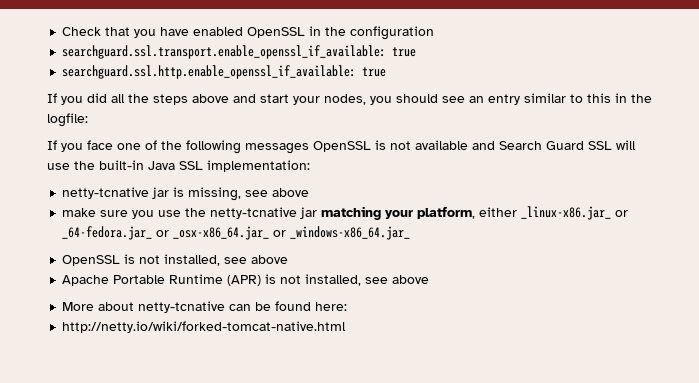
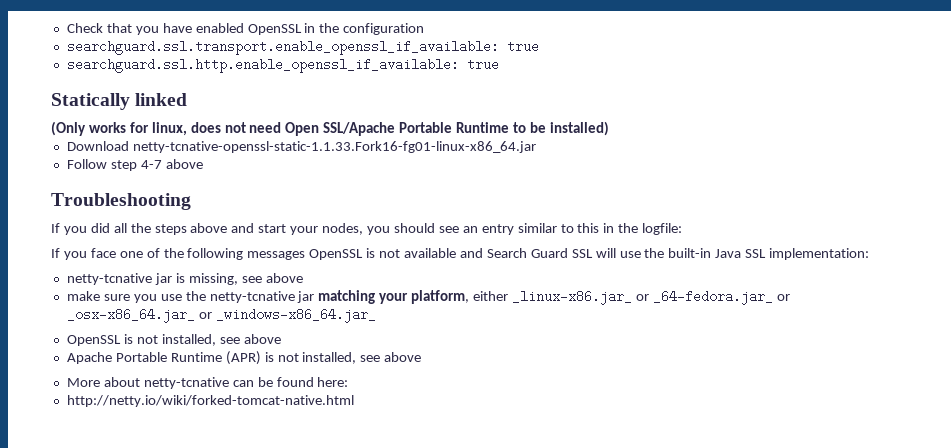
+ Statically linked
+ (Only works for linux, does not need Open SSL/Apache Portable Runtime to be installed)
+ Download netty-tcnative-openssl-static-1.1.33.Fork16-fg01-linux-x86_64.jar
+ Follow step 4-7 above
+ Troubleshooting

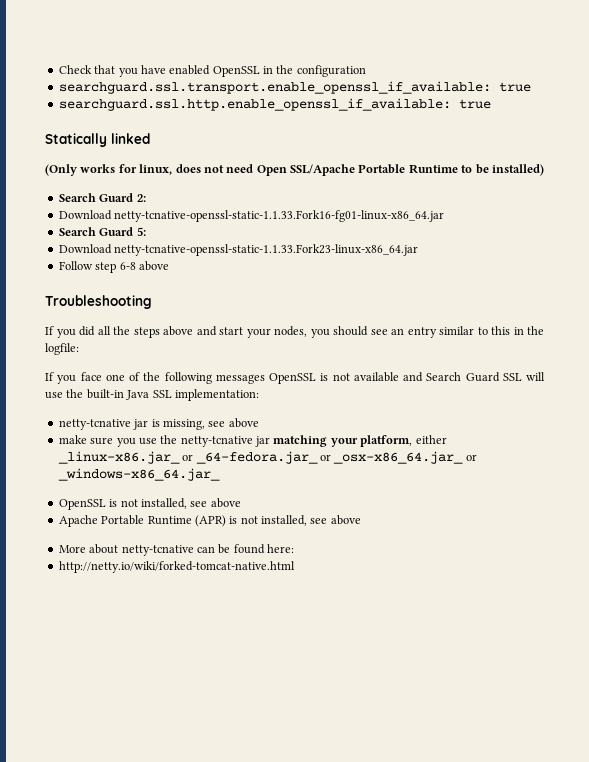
+ Search Guard 2:
+ Search Guard 5:
+ Download netty-tcnative-openssl-static-1.1.33.Fork23-linux-x86_64.jar
- Follow step 4-7 above
+ Follow step 6-8 above

